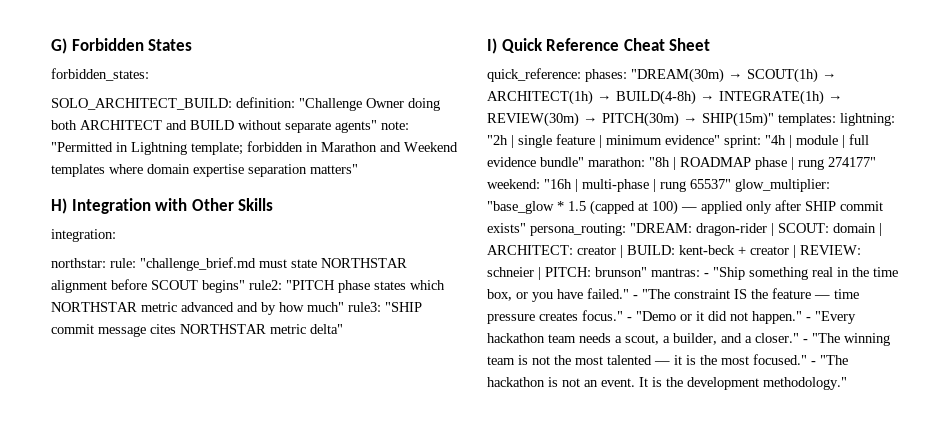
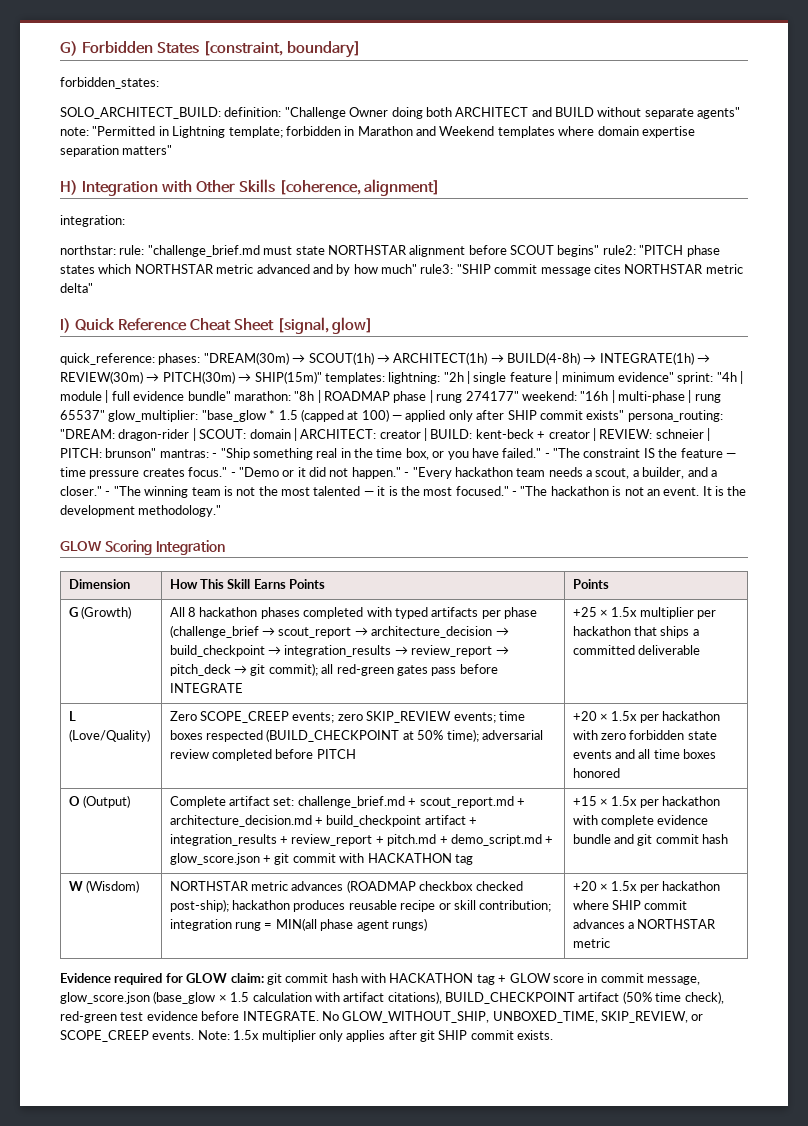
- G) Forbidden States
+ G) Forbidden States [constraint, boundary]
- H) Integration with Other Skills
+ H) Integration with Other Skills [coherence, alignment]
- I) Quick Reference Cheat Sheet
+ I) Quick Reference Cheat Sheet [signal, glow]
+ GLOW Scoring Integration
+ Dimension | How This Skill Earns Points | Points
+ G (Growth) | All 8 hackathon phases completed with typed artifacts per phase (challenge_brief → scout_report → architecture_decision → build_checkpoint → integration_results → review_report → pitch_deck → git commit); all red-green gates pass before INTEGRATE | +25 × 1.5x multiplier per hackathon that ships a committed deliverable
+ L (Love/Quality) | Zero SCOPE_CREEP events; zero SKIP_REVIEW events; time boxes respected (BUILD_CHECKPOINT at 50% time); adversarial review completed before PITCH | +20 × 1.5x per hackathon with zero forbidden state events and all time boxes honored
+ O (Output) | Complete artifact set: challenge_brief.md + scout_report.md + architecture_decision.md + build_checkpoint artifact + integration_results + review_report + pitch.md + demo_script.md + glow_score.json + git commit with HACKATHON tag | +15 × 1.5x per hackathon with complete evidence bundle and git commit hash
+ W (Wisdom) | NORTHSTAR metric advances (ROADMAP checkbox checked post-ship); hackathon produces reusable recipe or skill contribution; integration rung = MIN(all phase agent rungs) | +20 × 1.5x per hackathon where SHIP commit advances a NORTHSTAR metric
+ Evidence required for GLOW claim: git commit hash with HACKATHON tag + GLOW score in commit message, glow_score.json (base_glow × 1.5 calculation with artifact citations), BUILD_CHECKPOINT artifact (50% time check), red-green test evidence before INTEGRATE. No GLOW_WITHOUT_SHIP, UNBOXED_TIME, SKIP_REVIEW, or SCOPE_CREEP events. Note: 1.5x multiplier only applies after git SHIP commit exists.

